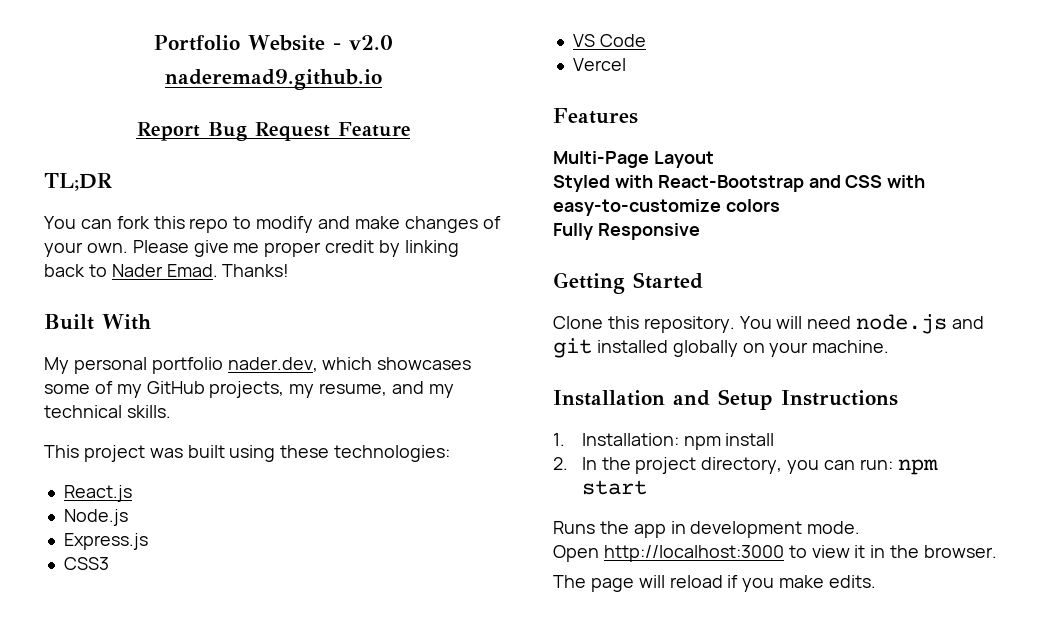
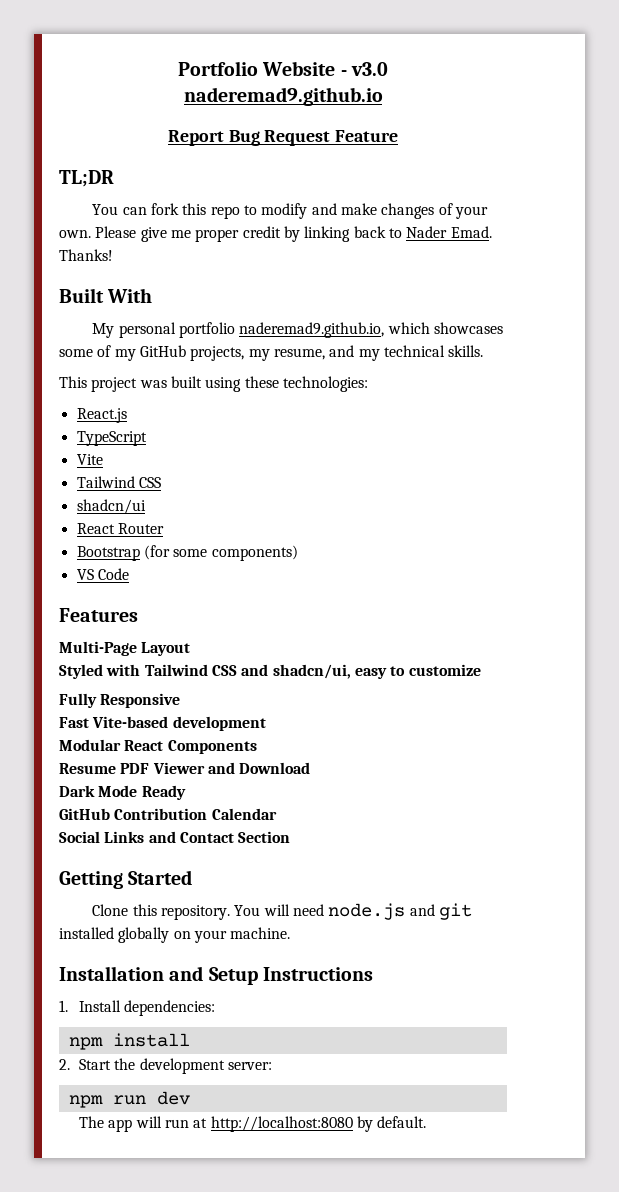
- Portfolio Website - v2.0
+ Portfolio Website - v3.0
- My personal portfolio nader.dev, which showcases some of my GitHub projects, my resume, and my technical skills.
+ My personal portfolio naderemad9.github.io, which showcases some of my GitHub projects, my resume, and my technical skills.
- Node.js
- Express.js
- CSS3
+ TypeScript
+ Vite
+ Tailwind CSS
+ shadcn/ui
+ React Router
+ Bootstrap (for some components)
- Vercel
- Styled with React-Bootstrap and CSS with easy-to-customize colors
+ Styled with Tailwind CSS and shadcn/ui, easy to customize
  Fully Responsive
+ Fast Vite-based development
+ Modular React Components
+ Resume PDF Viewer and Download
+ Dark Mode Ready
+ GitHub Contribution Calendar
+ Social Links and Contact Section
- 1. Installation: npm install
+ 1. Install dependencies:
+ npm install
- 2. In the project directory, you can run: npm start
- Runs the app in development mode.
- Open http://localhost:3000 to view it in the browser.
- The page will reload if you make edits.
+ 2. Start the development server:
+ npm run dev
+ The app will run at http://localhost:8080 by default.

